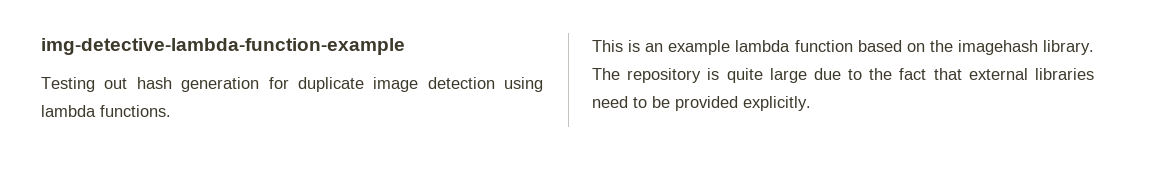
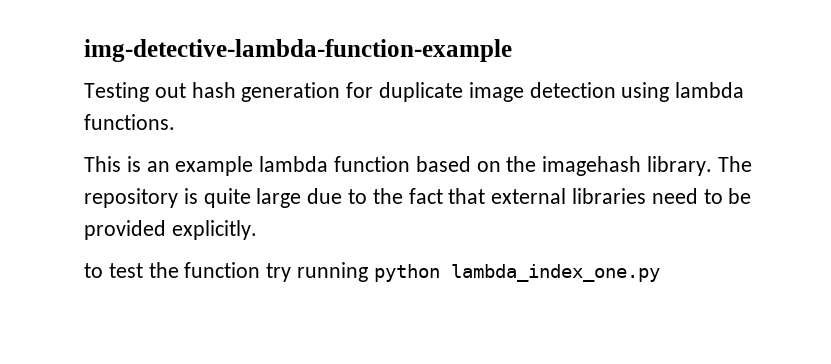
+ to test the function try running python lambda_index_one.py

